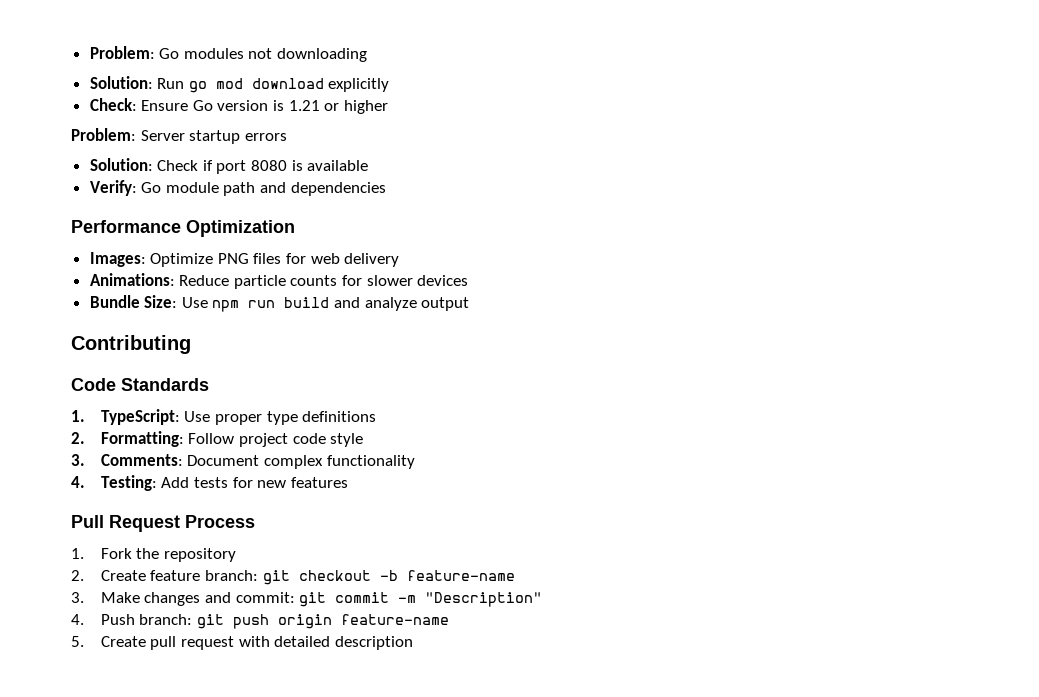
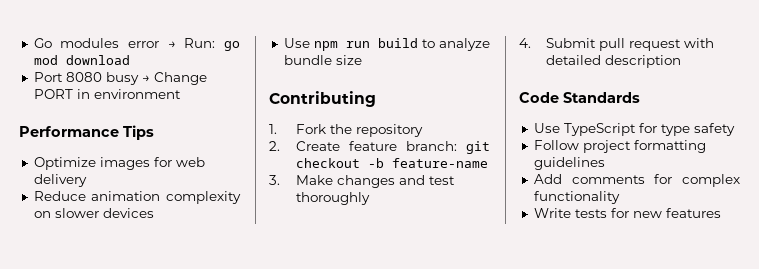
- Problem: Go modules not downloading
- Solution: Run go mod download explicitly
- Check: Ensure Go version is 1.21 or higher
- Problem: Server startup errors
- Solution: Check if port 8080 is available
- Verify: Go module path and dependencies
- Performance Optimization
- Images: Optimize PNG files for web delivery
- Animations: Reduce particle counts for slower devices
+ Go modules error → Run: go mod download
+ Port 8080 busy → Change PORT in environment
+ Performance Tips
+ Optimize images for web delivery
+ Reduce animation complexity on slower devices
- Bundle Size: Use npm run build and analyze output
+ Use npm run build to analyze bundle size
  Contributing
- Code Standards
- 1. TypeScript: Use proper type definitions
- 2. Formatting: Follow project code style
- 3. Comments: Document complex functionality
- 4. Testing: Add tests for new features
- Pull Request Process
- 3. Make changes and commit: git commit -m "Description"
- 4. Push branch: git push origin feature-name
- 5. Create pull request with detailed description
+ 3. Make changes and test thoroughly
+ 4. Submit pull request with detailed description
+ Code Standards
+ Use TypeScript for type safety
+ Follow project formatting guidelines
+ Add comments for complex functionality
+ Write tests for new features

